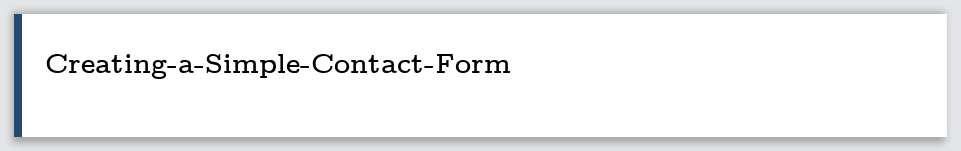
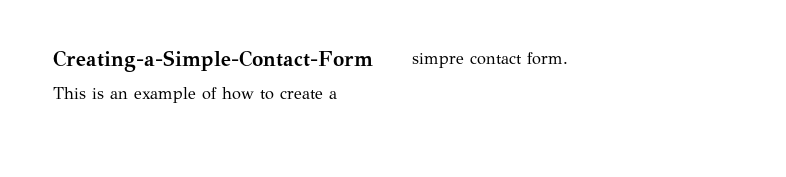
+ This is an example of how to create a simpre contact form.

